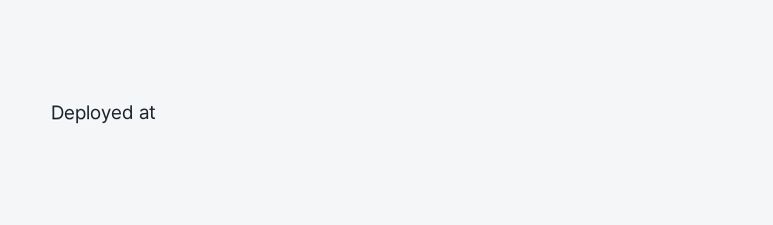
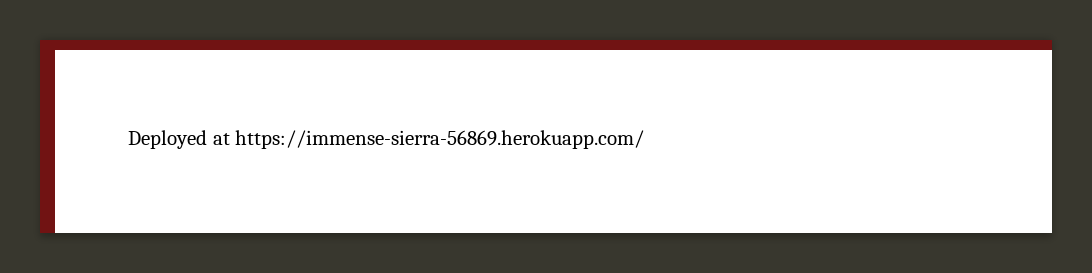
- Deployed at
+ Deployed at https://immense-sierra-56869.herokuapp.com/

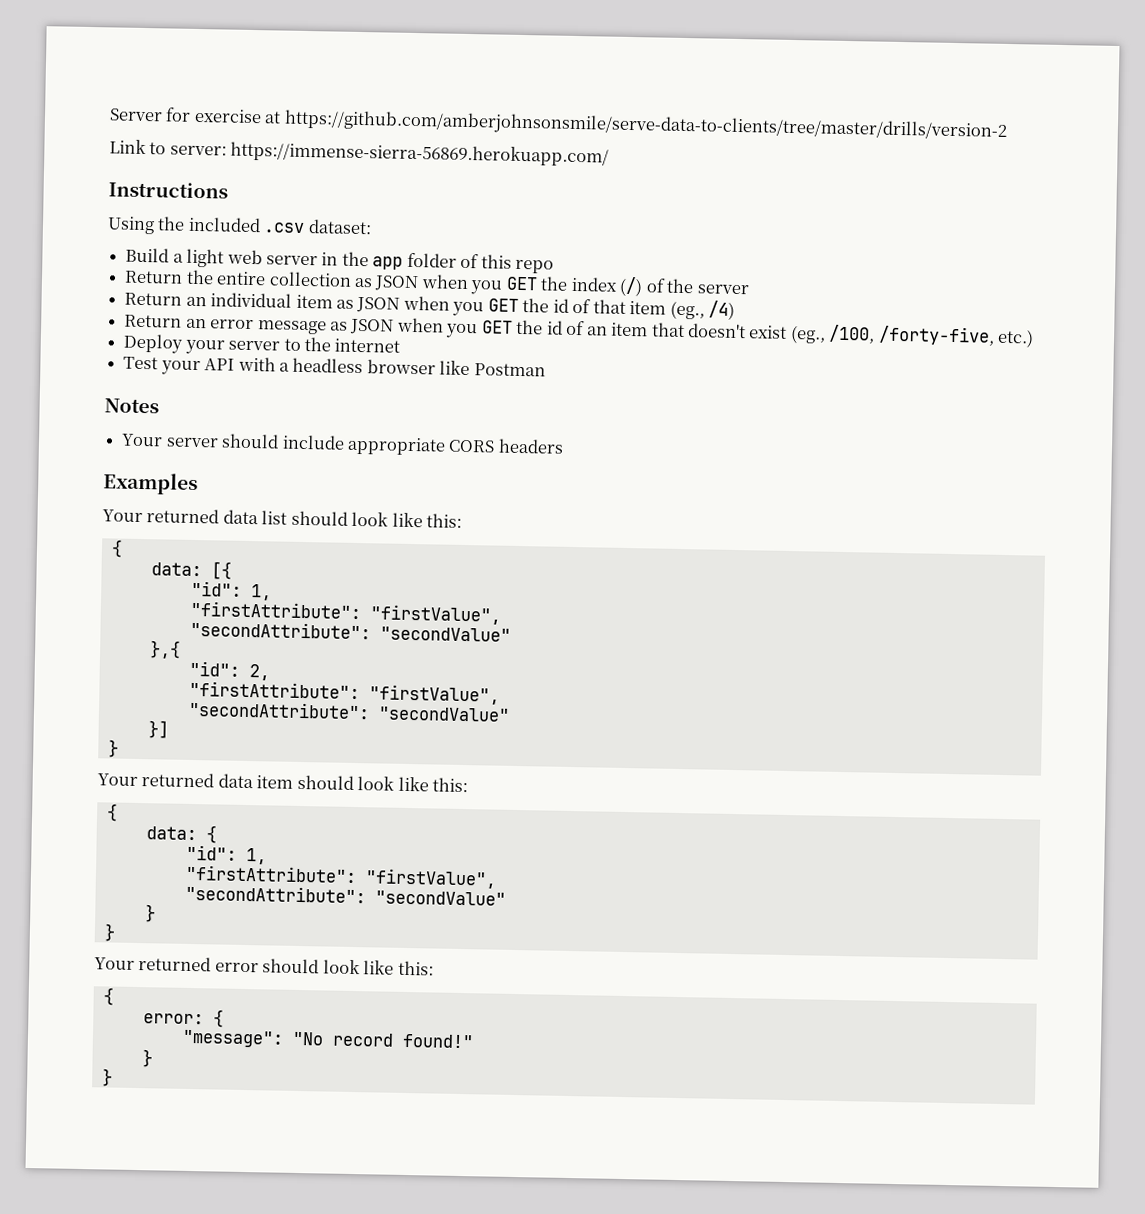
- Deployed at https://immense-sierra-56869.herokuapp.com/
+ Server for exercise at https://github.com/amberjohnsonsmile/serve-data-to-clients/tree/master/drills/version-2
+ Link to server: https://immense-sierra-56869.herokuapp.com/
+ Instructions
+ Using the included .csv dataset:
+ Build a light web server in the app folder of this repo
+ Return the entire collection as JSON when you GET the index (/) of the server
+ Return an individual item as JSON when you GET the id of that item (eg., /4)
+ Return an error message as JSON when you GET the id of an item that doesn't exist (eg., /100, /forty-five, etc.)
+ Deploy your server to the internet
+ Test your API with a headless browser like Postman
+ Notes
+ Your server should include appropriate CORS headers
+ Examples
+ Your returned data list should look like this:
+ {
+ data: [{
+ "id": 1,
+ "firstAttribute": "firstValue",
+ "secondAttribute": "secondValue"
+ },{
+ "id": 2,
+ "firstAttribute": "firstValue",
+ "secondAttribute": "secondValue"
+ }]
+ }
+ Your returned data item should look like this:
+ {
+ data: {
+ "id": 1,
+ "firstAttribute": "firstValue",
+ "secondAttribute": "secondValue"
+ }
+ }
+ Your returned error should look like this:
+ {
+ error: {
+ "message": "No record found!"
+ }
+ }

